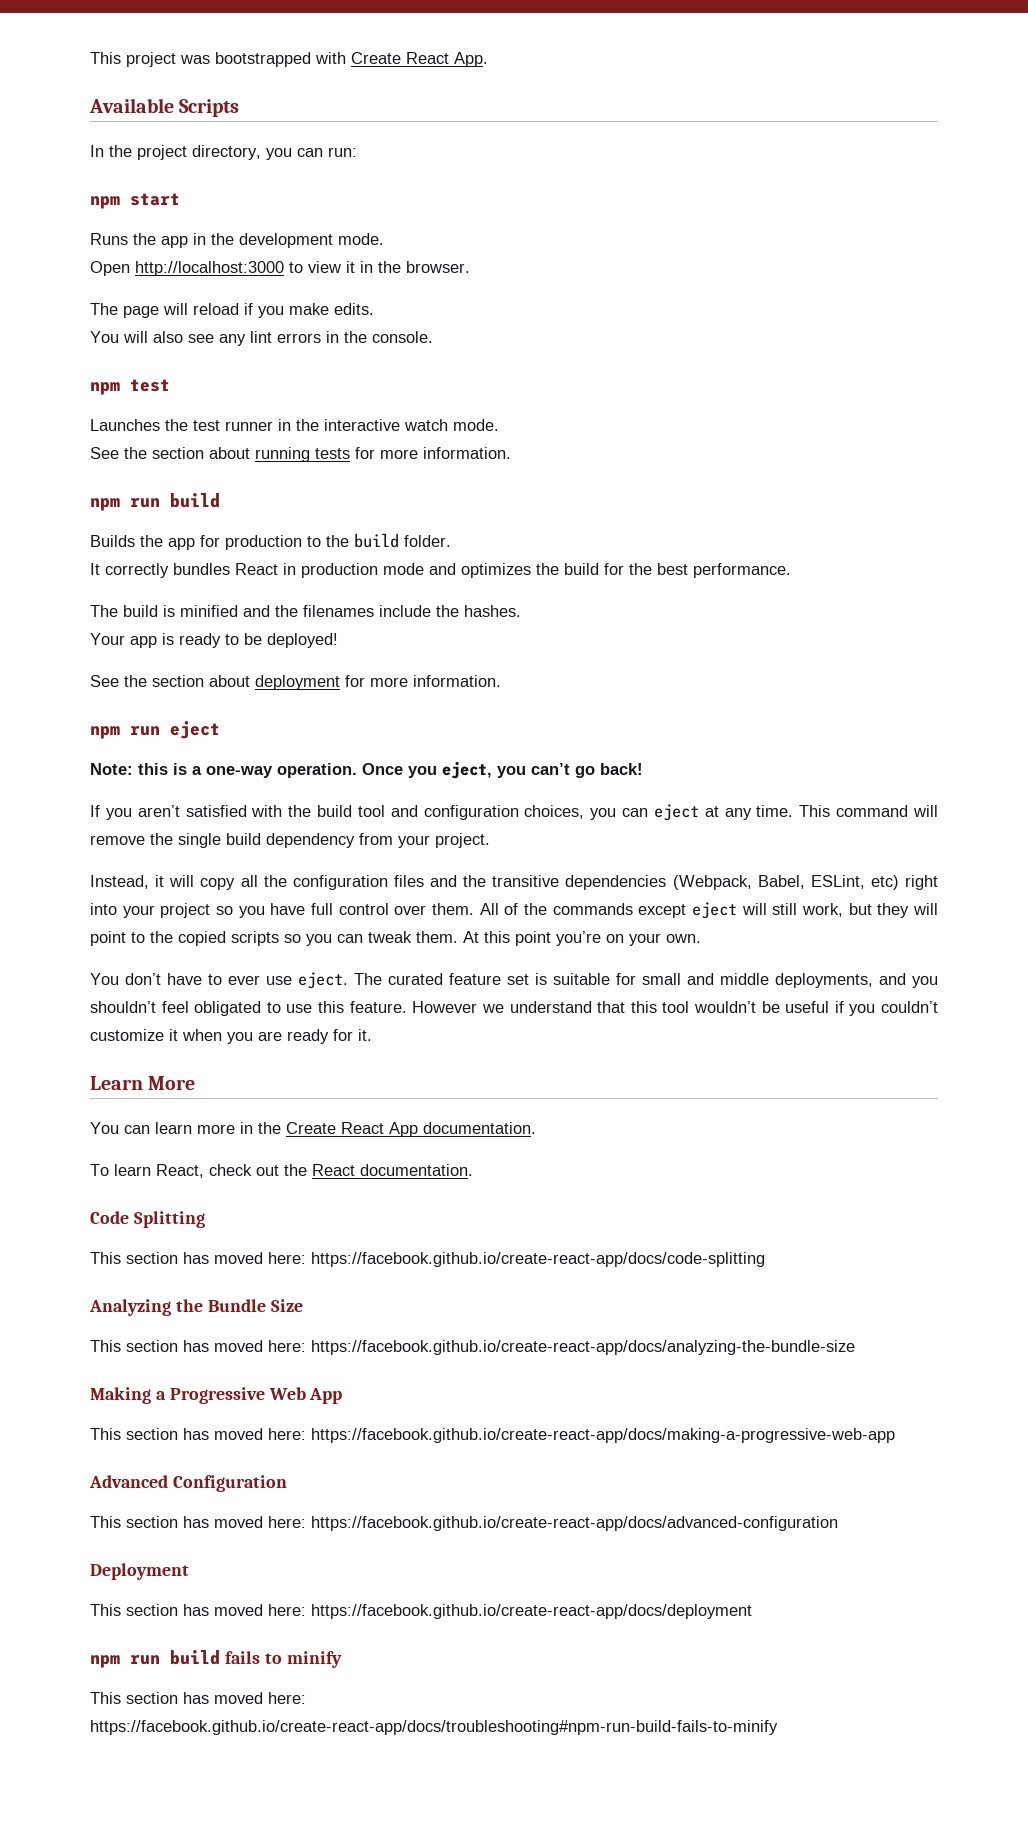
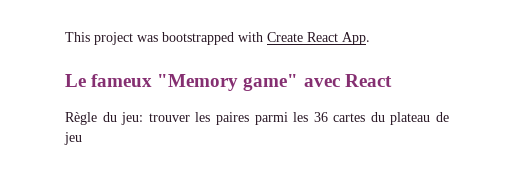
- Available Scripts
- In the project directory, you can run:
- npm start
- Runs the app in the development mode.
- Open http://localhost:3000 to view it in the browser.
- The page will reload if you make edits.
- You will also see any lint errors in the console.
- npm test
- Launches the test runner in the interactive watch mode.
- See the section about running tests for more information.
- npm run build
- Builds the app for production to the build folder.
- It correctly bundles React in production mode and optimizes the build for the best performance.
- The build is minified and the filenames include the hashes.
- Your app is ready to be deployed!
- See the section about deployment for more information.
- npm run eject
- Note: this is a one-way operation. Once you eject, you can’t go back!
- If you aren’t satisfied with the build tool and configuration choices, you can eject at any time. This command will remove the single build dependency from your project.
- Instead, it will copy all the configuration files and the transitive dependencies (Webpack, Babel, ESLint, etc) right into your project so you have full control over them. All of the commands except eject will still work, but they will point to the copied scripts so you can tweak them. At this point you’re on your own.
- You don’t have to ever use eject. The curated feature set is suitable for small and middle deployments, and you shouldn’t feel obligated to use this feature. However we understand that this tool wouldn’t be useful if you couldn’t customize it when you are ready for it.
- Learn More
- You can learn more in the Create React App documentation.
- To learn React, check out the React documentation.
- Code Splitting
- This section has moved here: https://facebook.github.io/create-react-app/docs/code-splitting
- Analyzing the Bundle Size
- This section has moved here: https://facebook.github.io/create-react-app/docs/analyzing-the-bundle-size
- Making a Progressive Web App
- This section has moved here: https://facebook.github.io/create-react-app/docs/making-a-progressive-web-app
- Advanced Configuration
- This section has moved here: https://facebook.github.io/create-react-app/docs/advanced-configuration
- Deployment
- This section has moved here: https://facebook.github.io/create-react-app/docs/deployment
- npm run build fails to minify
- This section has moved here: https://facebook.github.io/create-react-app/docs/troubleshooting#npm-run-build-fails-to-minify
+ Le fameux "Memory game" avec React
+ Règle du jeu: trouver les paires parmi les 36 cartes du plateau de jeu

